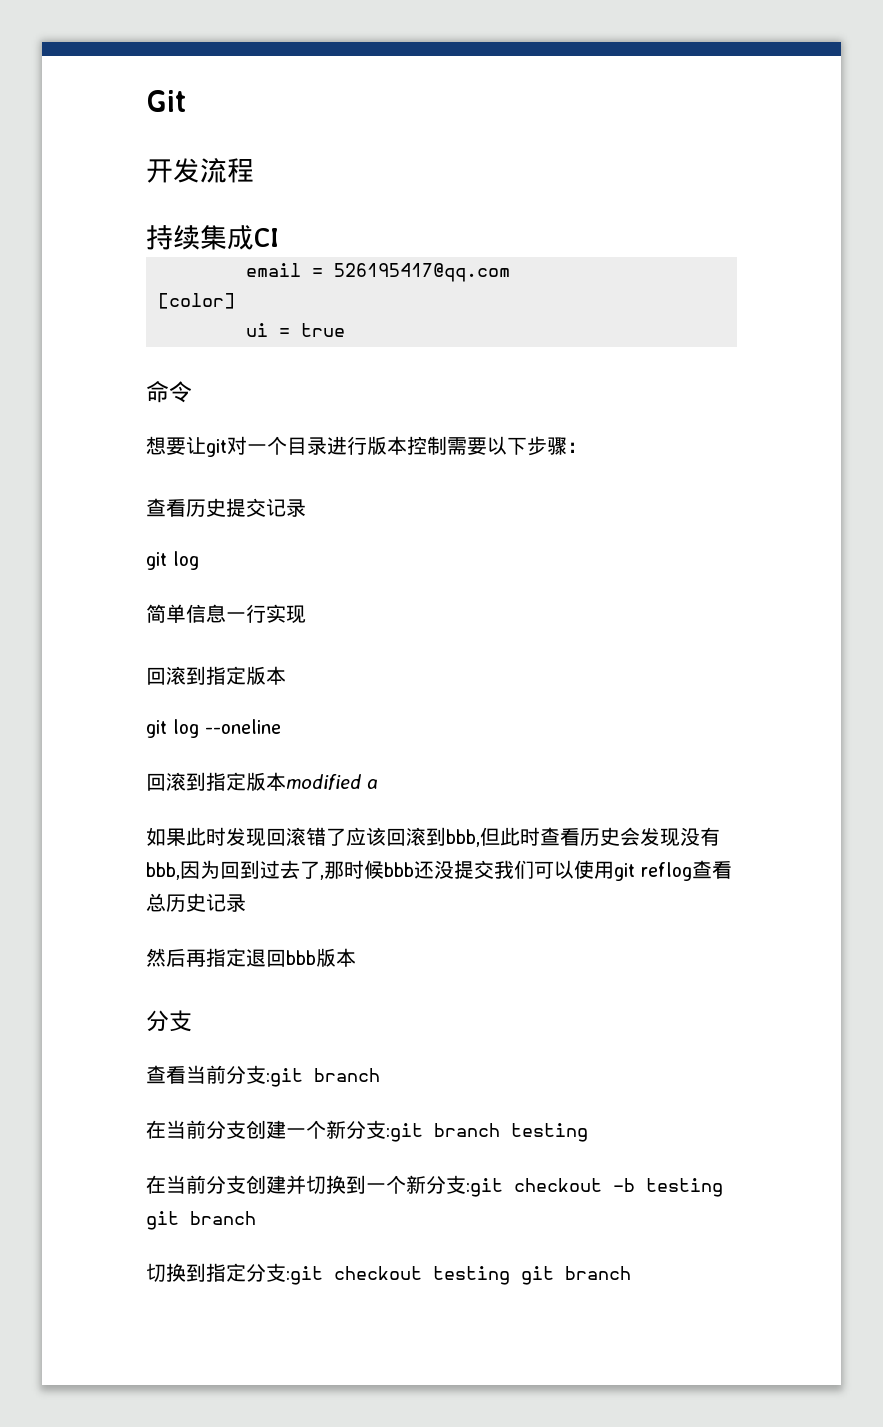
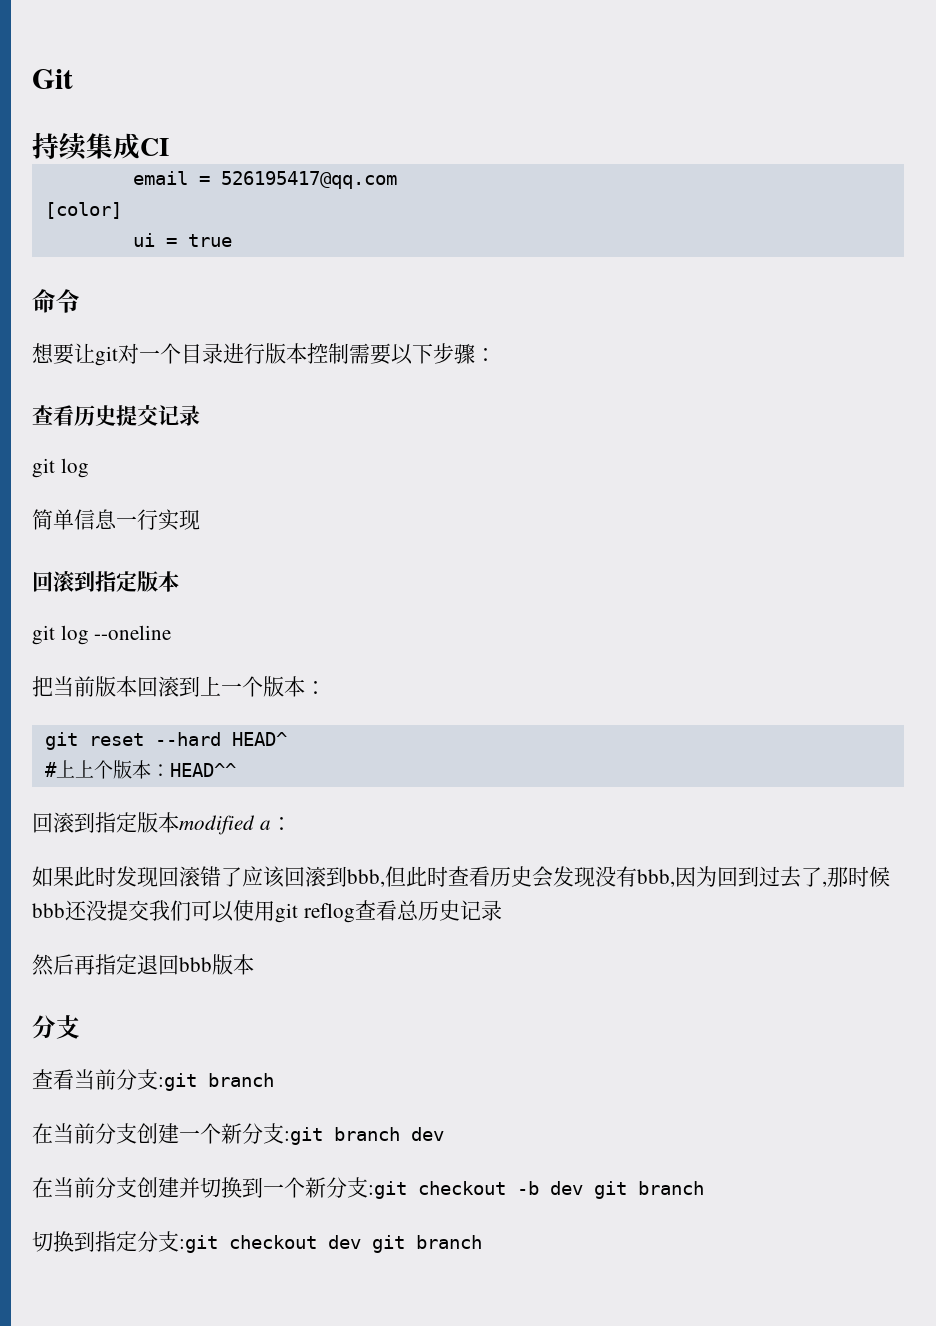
- 开发流程
+ 把当前版本回滚到上一个版本：
+ git reset --hard HEAD^
+ #上上个版本：HEAD^^
- 回滚到指定版本modified a
+ 回滚到指定版本modified a：
- 在当前分支创建一个新分支:git branch testing
+ 在当前分支创建一个新分支:git branch dev
- 在当前分支创建并切换到一个新分支:git checkout -b testing git branch
+ 在当前分支创建并切换到一个新分支:git checkout -b dev git branch
- 切换到指定分支:git checkout testing git branch
+ 切换到指定分支:git checkout dev git branch

